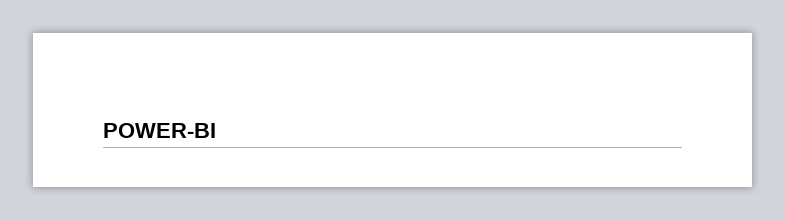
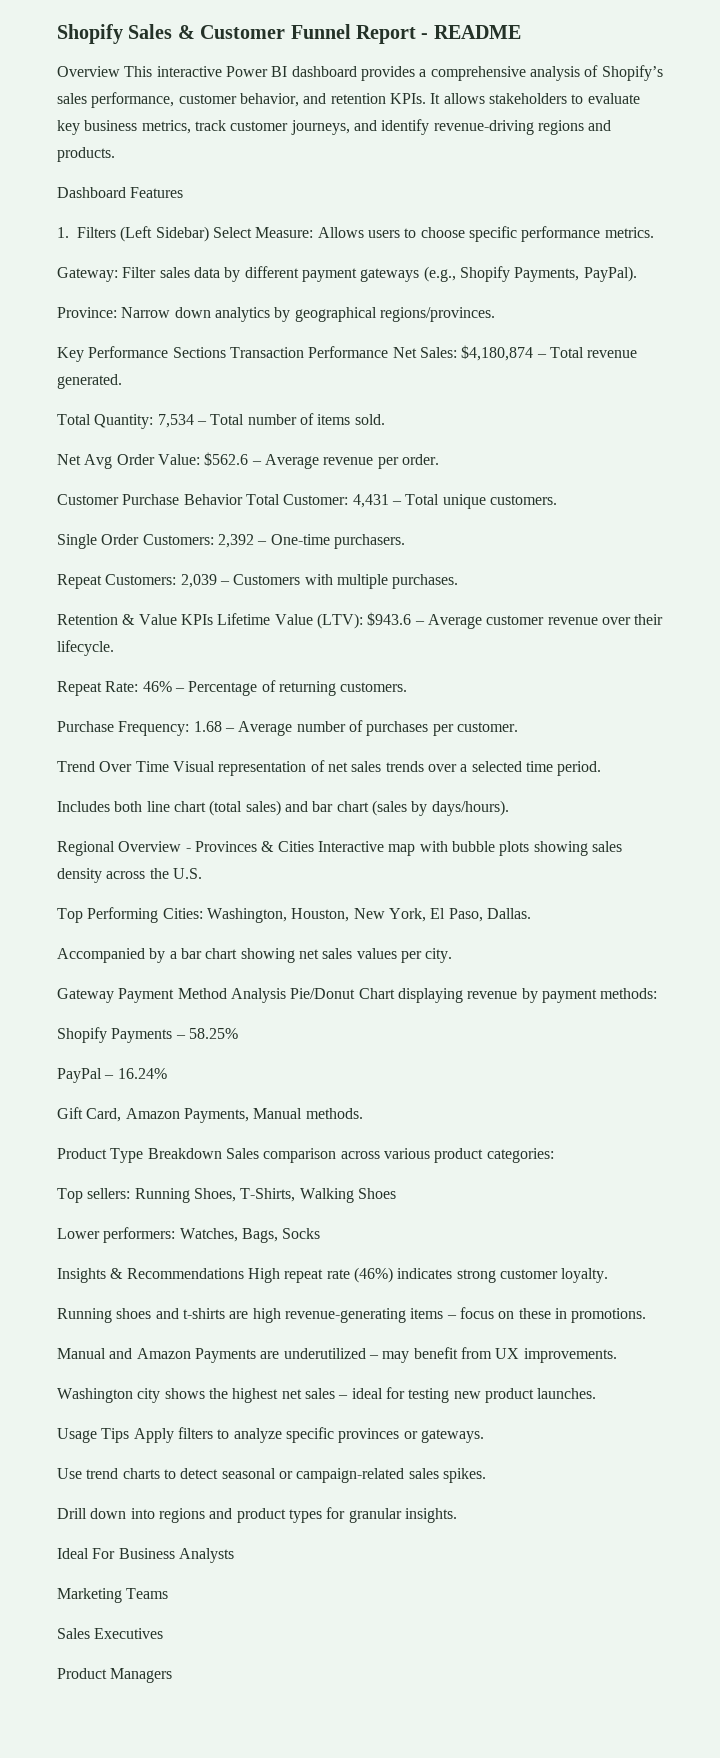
- POWER-BI
+ Shopify Sales & Customer Funnel Report - README
+ Overview This interactive Power BI dashboard provides a comprehensive analysis of Shopify’s sales performance, customer behavior, and retention KPIs. It allows stakeholders to evaluate key business metrics, track customer journeys, and identify revenue-driving regions and products.
+ Dashboard Features
+ 1. Filters (Left Sidebar) Select Measure: Allows users to choose specific performance metrics.
+ Gateway: Filter sales data by different payment gateways (e.g., Shopify Payments, PayPal).
+ Province: Narrow down analytics by geographical regions/provinces.
+ Key Performance Sections Transaction Performance Net Sales: $4,180,874 – Total revenue generated.
+ Total Quantity: 7,534 – Total number of items sold.
+ Net Avg Order Value: $562.6 – Average revenue per order.
+ Customer Purchase Behavior Total Customer: 4,431 – Total unique customers.
+ Single Order Customers: 2,392 – One-time purchasers.
+ Repeat Customers: 2,039 – Customers with multiple purchases.
+ Retention & Value KPIs Lifetime Value (LTV): $943.6 – Average customer revenue over their lifecycle.
+ Repeat Rate: 46% – Percentage of returning customers.
+ Purchase Frequency: 1.68 – Average number of purchases per customer.
+ Trend Over Time Visual representation of net sales trends over a selected time period.
+ Includes both line chart (total sales) and bar chart (sales by days/hours).
+ Regional Overview - Provinces & Cities Interactive map with bubble plots showing sales density across the U.S.
+ Top Performing Cities: Washington, Houston, New York, El Paso, Dallas.
+ Accompanied by a bar chart showing net sales values per city.
+ Gateway Payment Method Analysis Pie/Donut Chart displaying revenue by payment methods:
+ Shopify Payments – 58.25%
+ PayPal – 16.24%
+ Gift Card, Amazon Payments, Manual methods.
+ Product Type Breakdown Sales comparison across various product categories:
+ Top sellers: Running Shoes, T-Shirts, Walking Shoes
+ Lower performers: Watches, Bags, Socks
+ Insights & Recommendations High repeat rate (46%) indicates strong customer loyalty.
+ Running shoes and t-shirts are high revenue-generating items – focus on these in promotions.
+ Manual and Amazon Payments are underutilized – may benefit from UX improvements.
+ Washington city shows the highest net sales – ideal for testing new product launches.
+ Usage Tips Apply filters to analyze specific provinces or gateways.
+ Use trend charts to detect seasonal or campaign-related sales spikes.
+ Drill down into regions and product types for granular insights.
+ Ideal For Business Analysts
+ Marketing Teams
+ Sales Executives
+ Product Managers

